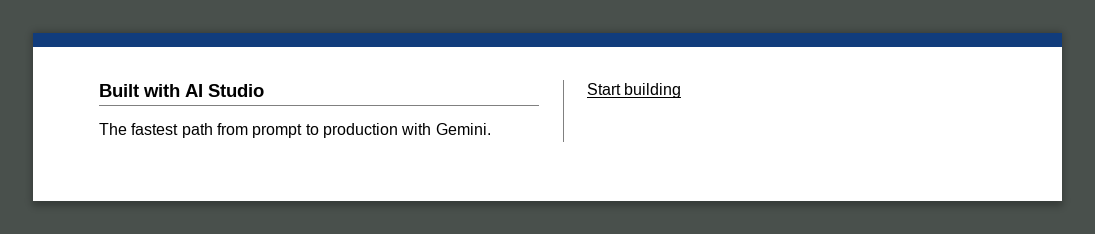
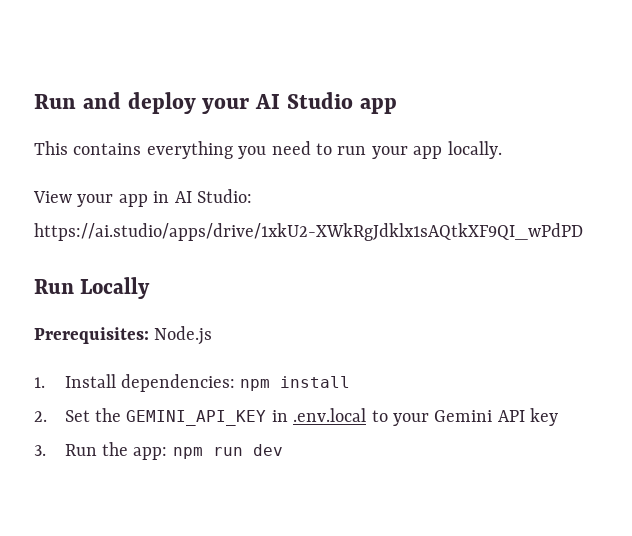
- Built with AI Studio
- The fastest path from prompt to production with Gemini.
- Start building
+ Run and deploy your AI Studio app
+ This contains everything you need to run your app locally.
+ View your app in AI Studio: https://ai.studio/apps/drive/1xkU2-XWkRgJdklx1sAQtkXF9QI_wPdPD
+ Run Locally
+ Prerequisites: Node.js
+ 1. Install dependencies: npm install
+ 2. Set the GEMINI_API_KEY in .env.local to your Gemini API key
+ 3. Run the app: npm run dev

